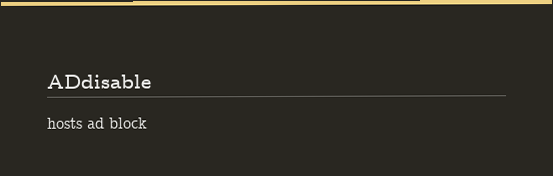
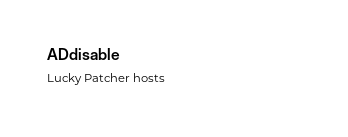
- hosts ad block
+ Lucky Patcher hosts

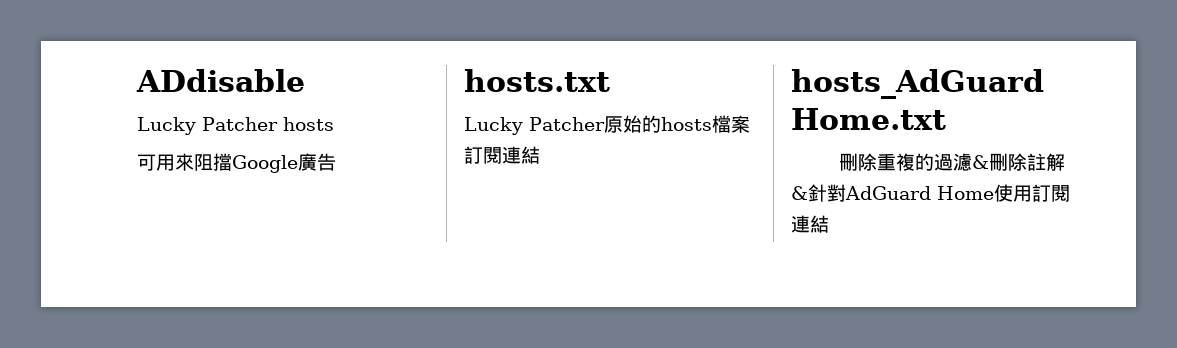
+ 可用來阻擋Google廣告
+ hosts.txt
+ Lucky Patcher原始的hosts檔案訂閱連結
+ hosts_AdGuard Home.txt
+ 刪除重複的過濾&刪除註解&針對AdGuard Home使用訂閱連結

